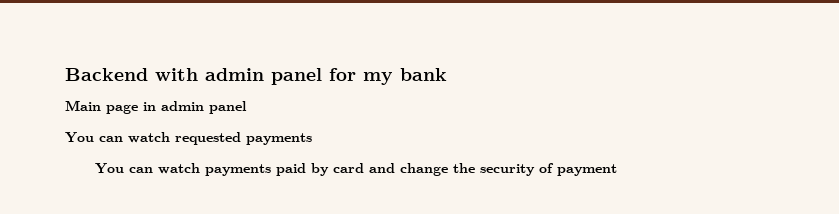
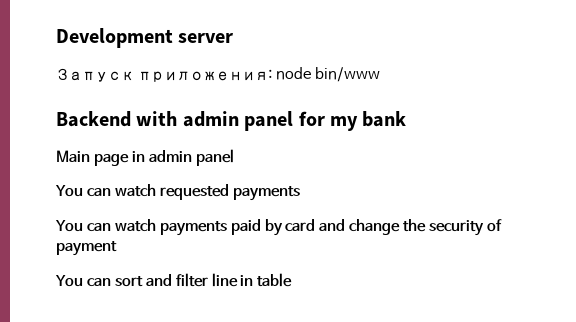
+ Development server
+ Запуск приложения: node bin/www
+ You can sort and filter line in table

